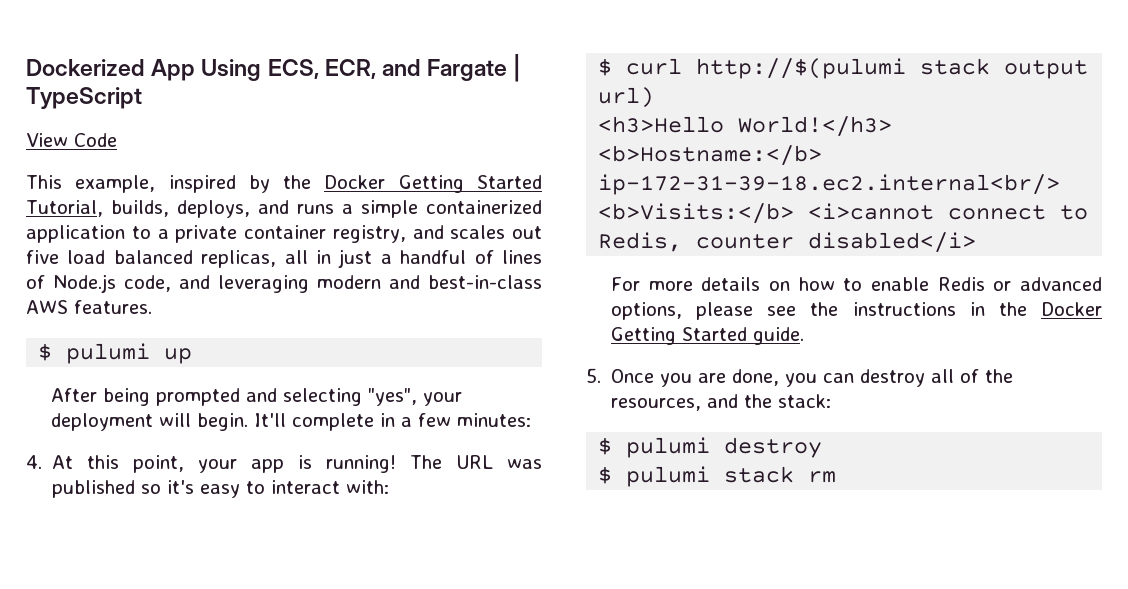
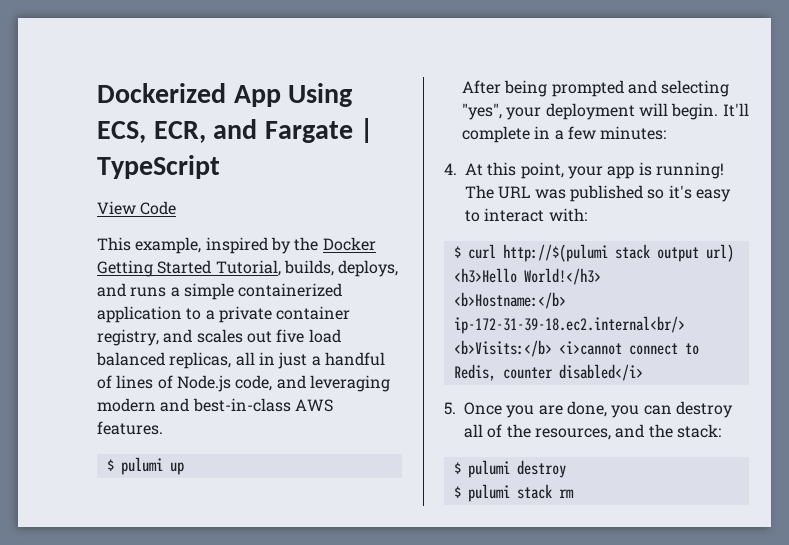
- For more details on how to enable Redis or advanced options, please see the instructions in the Docker Getting Started guide.

